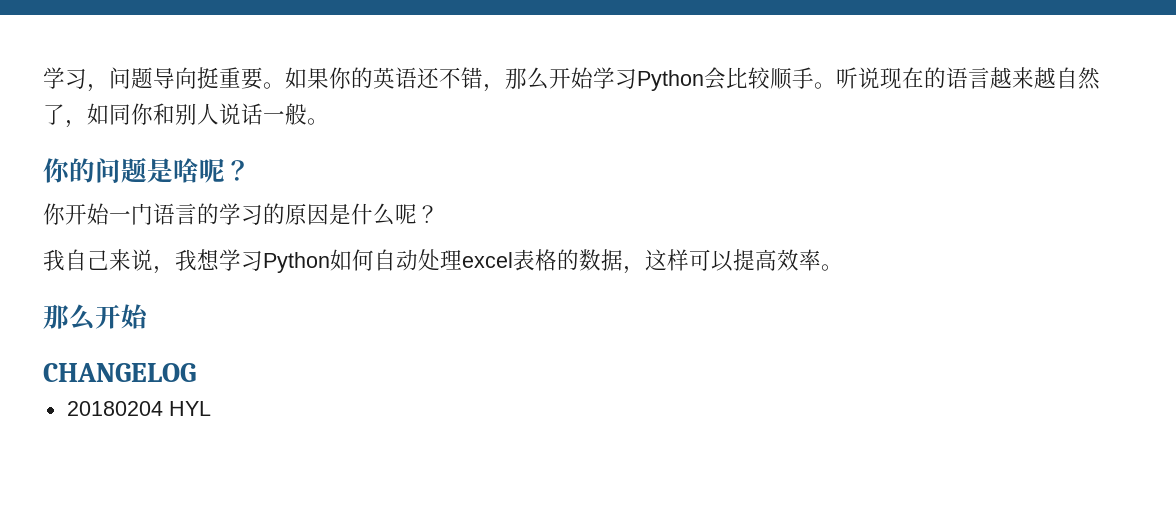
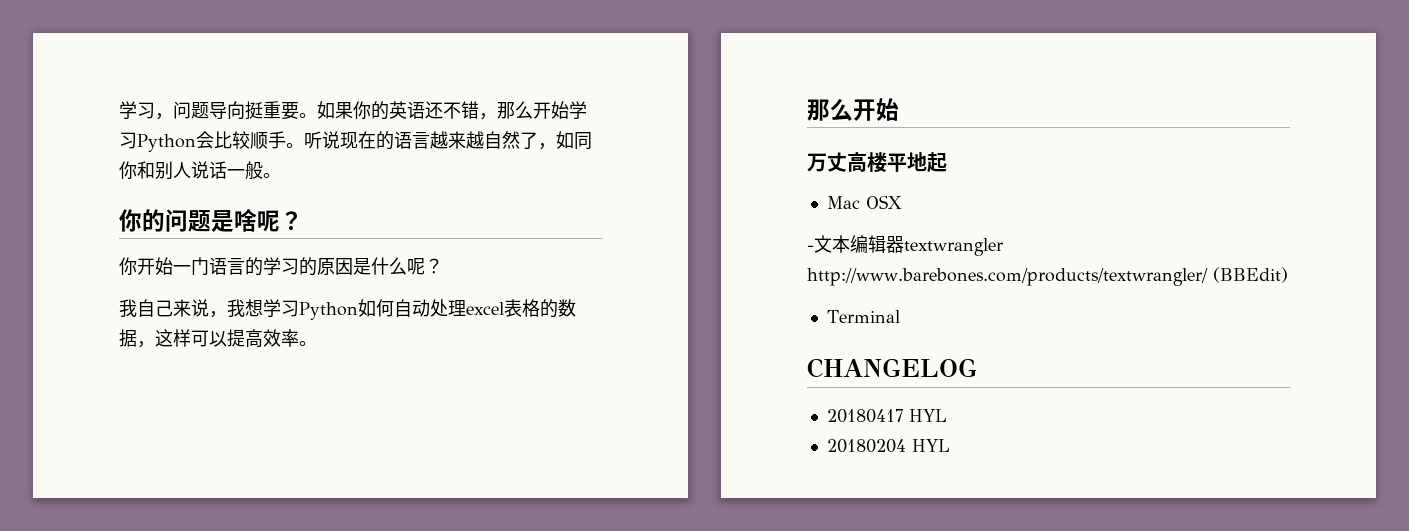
+ 万丈高楼平地起
+ Mac OSX
+ -文本编辑器textwrangler http://www.barebones.com/products/textwrangler/ (BBEdit)
+ Terminal
+ 20180417 HYL

